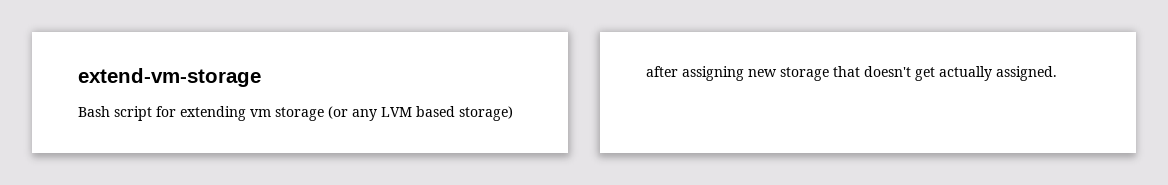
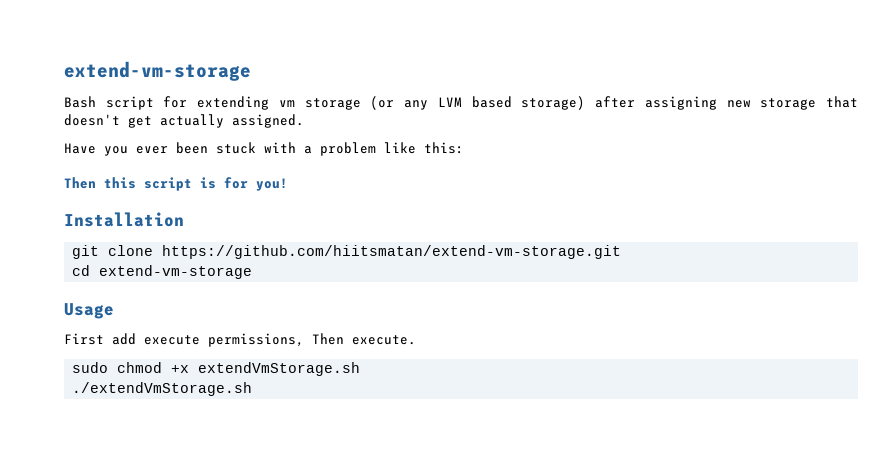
+ Have you ever been stuck with a problem like this:
+ Then this script is for you!
+ Installation
+ git clone https://github.com/hiitsmatan/extend-vm-storage.git
+ cd extend-vm-storage
+ Usage
+ First add execute permissions, Then execute.
+ sudo chmod +x extendVmStorage.sh
+ ./extendVmStorage.sh

